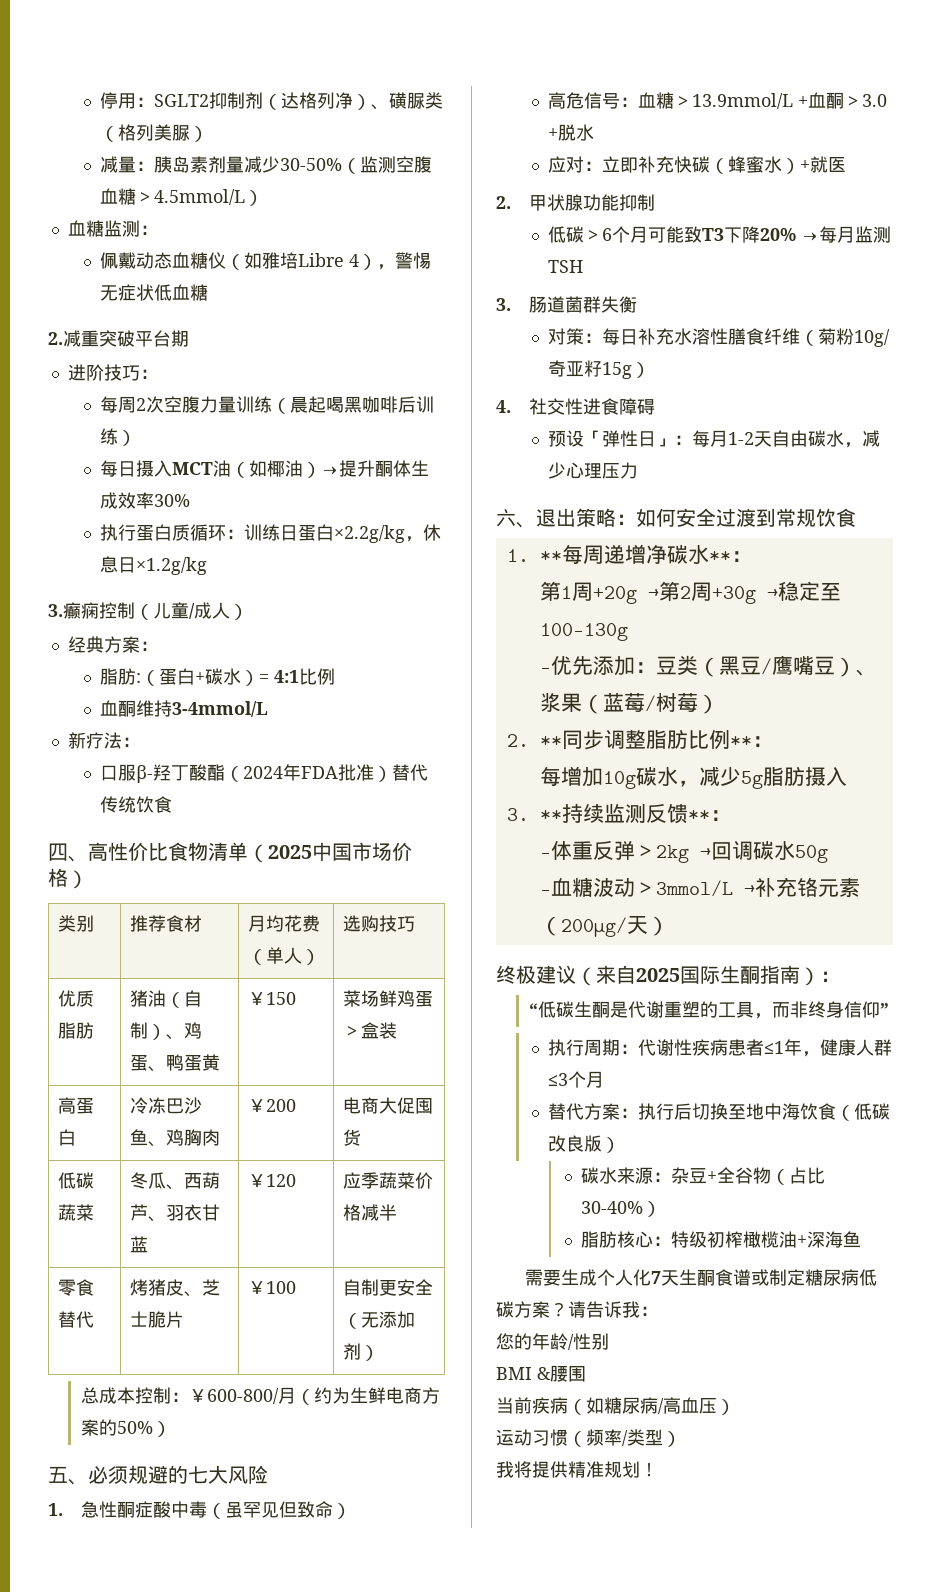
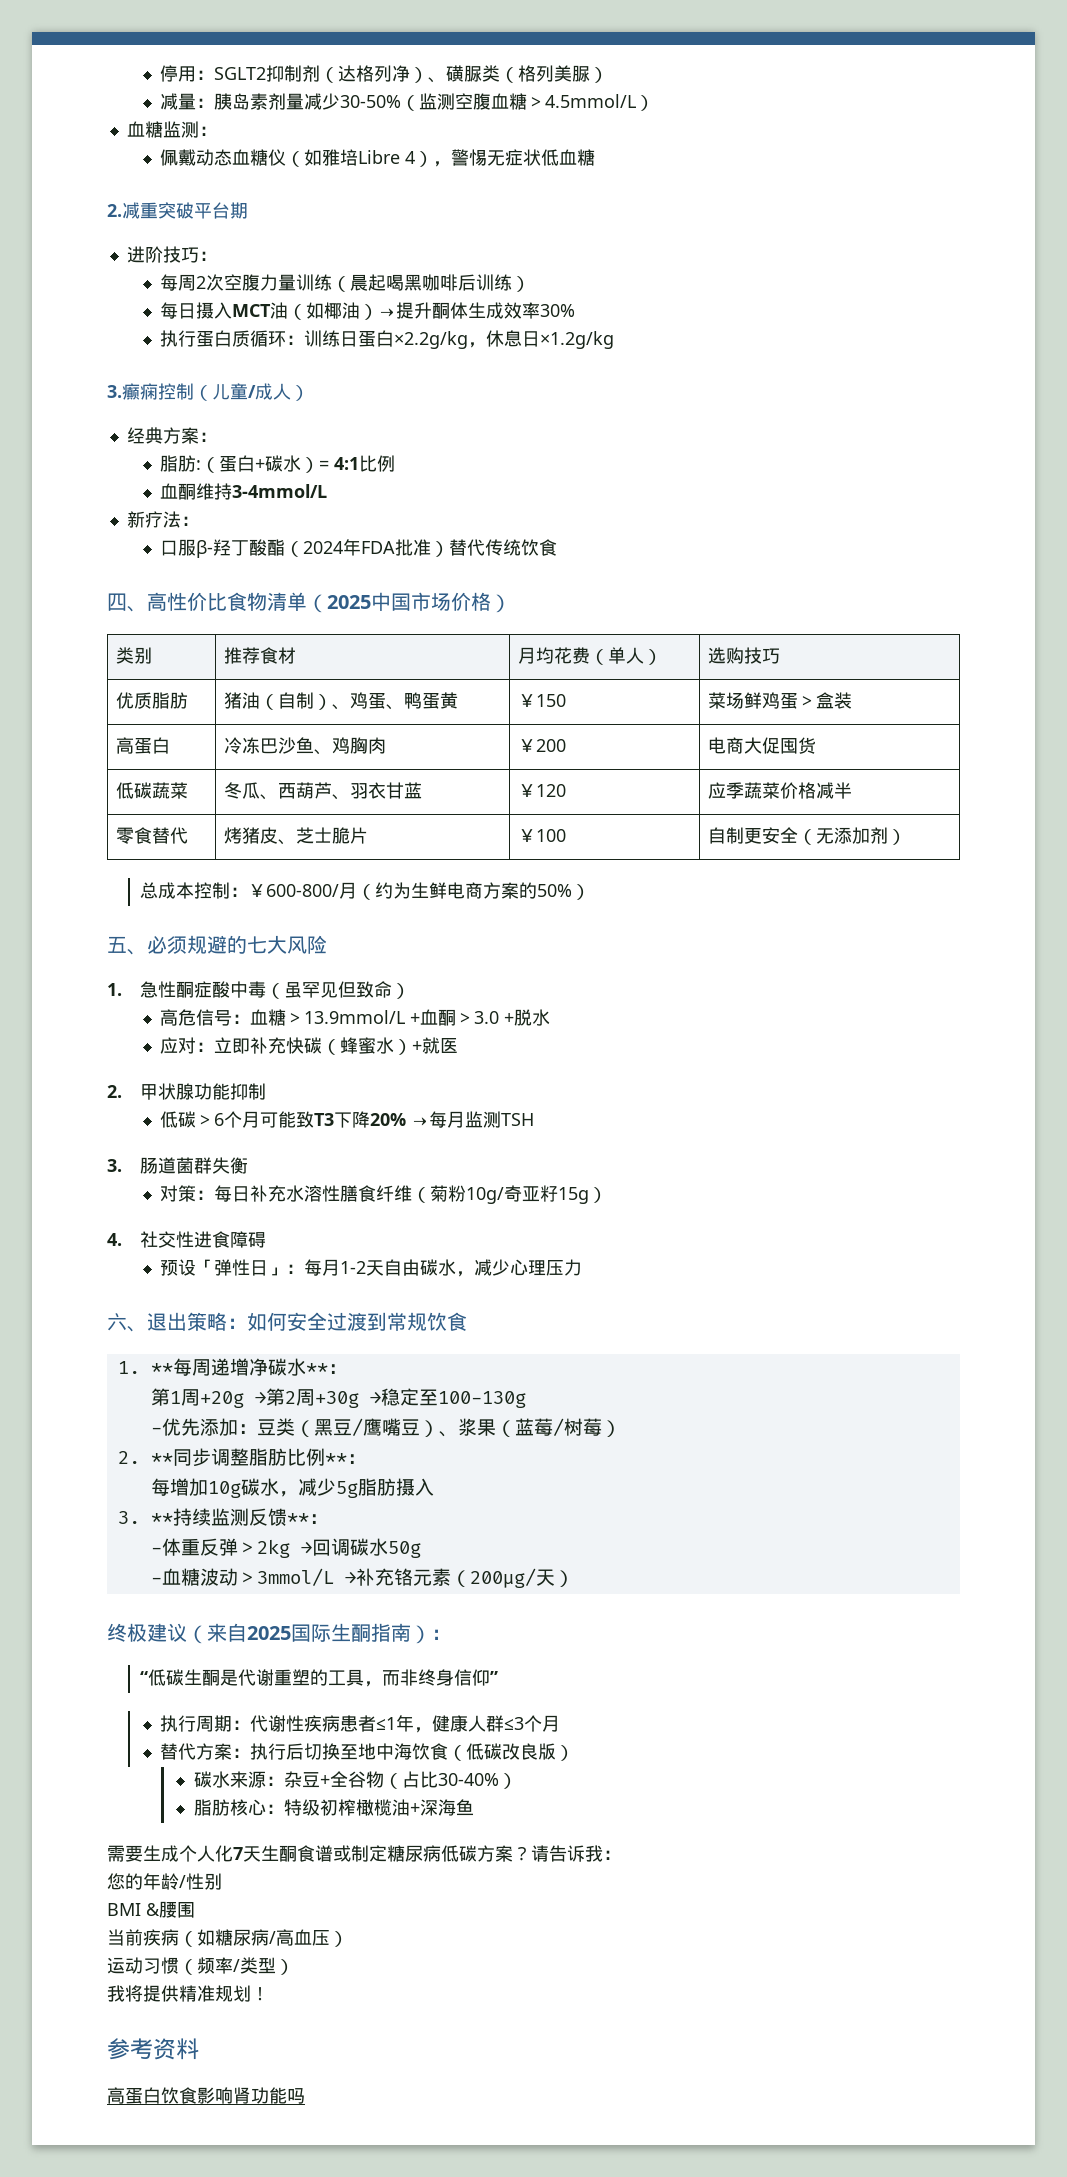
+ 参考资料
+ 高蛋白饮食影响肾功能吗

